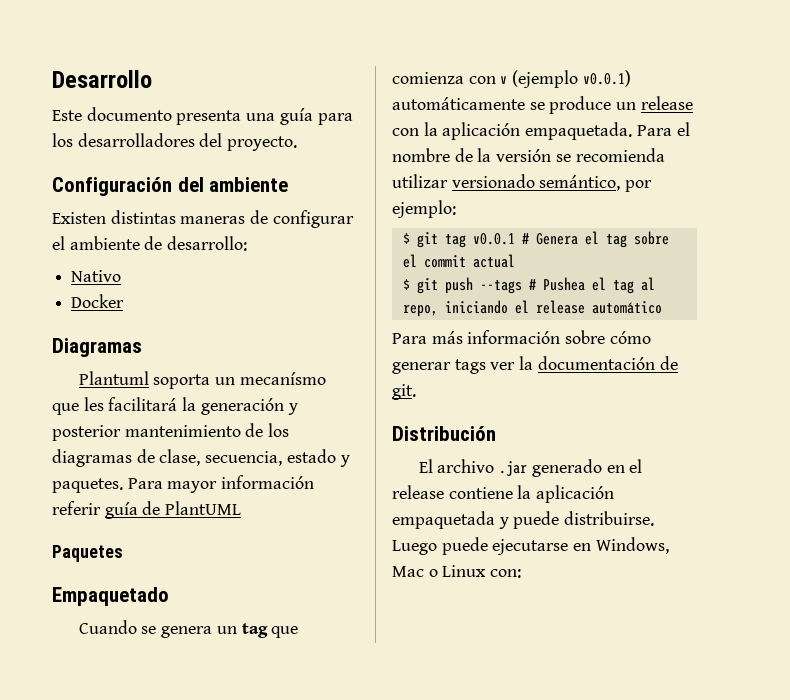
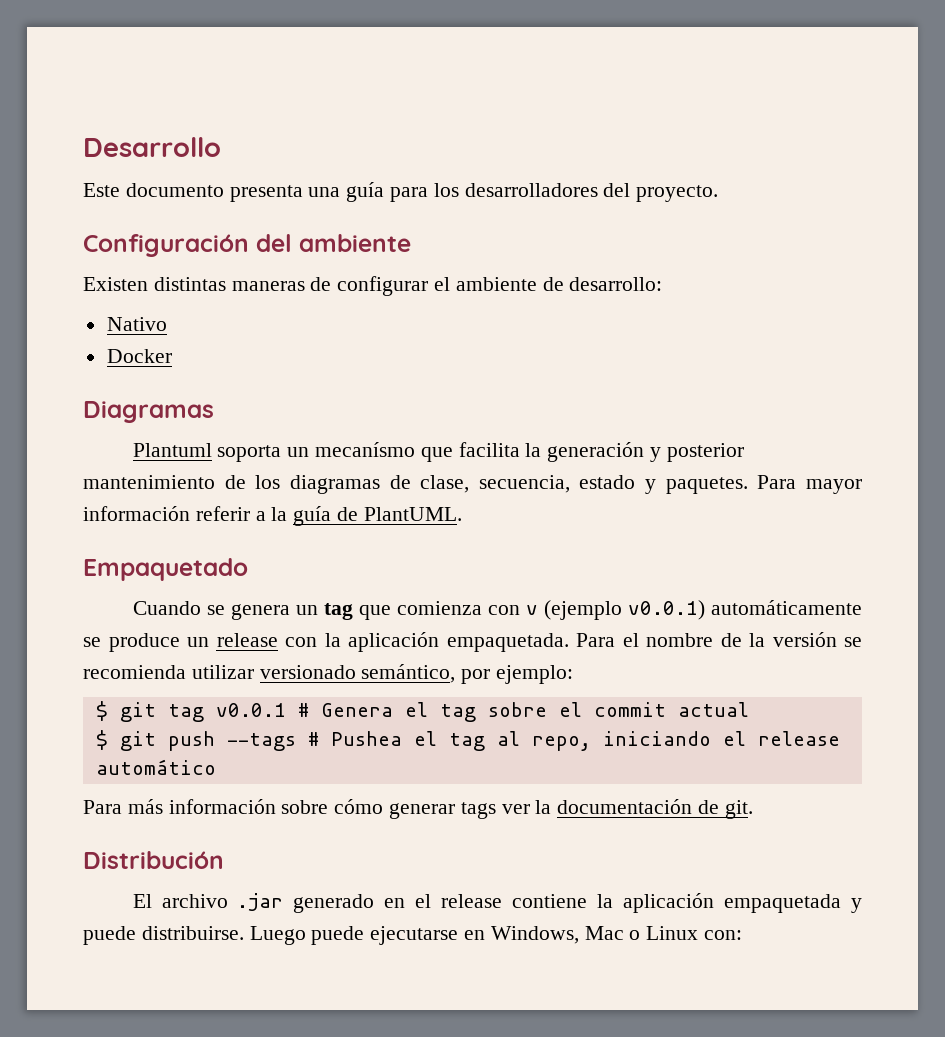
- Plantuml soporta un mecanísmo que les facilitará la generación y posterior mantenimiento de los diagramas de clase, secuencia, estado y paquetes.
+ Plantuml soporta un mecanísmo que facilita la generación y posterior mantenimiento de los diagramas de clase, secuencia, estado y paquetes.
- Para mayor información referir guía de PlantUML
- Paquetes
+ Para mayor información referir a la guía de PlantUML.

